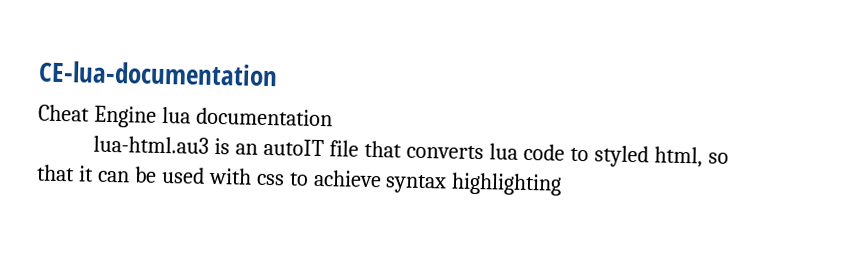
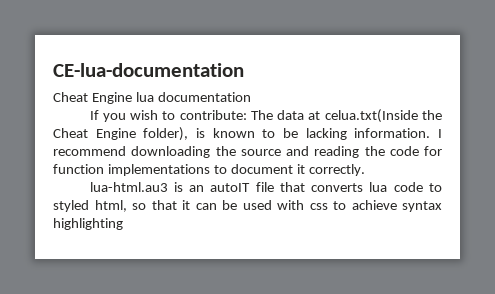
+ If you wish to contribute: The data at celua.txt(Inside the Cheat Engine folder), is known to be lacking information. I recommend downloading the source and reading the code for function implementations to document it correctly.

